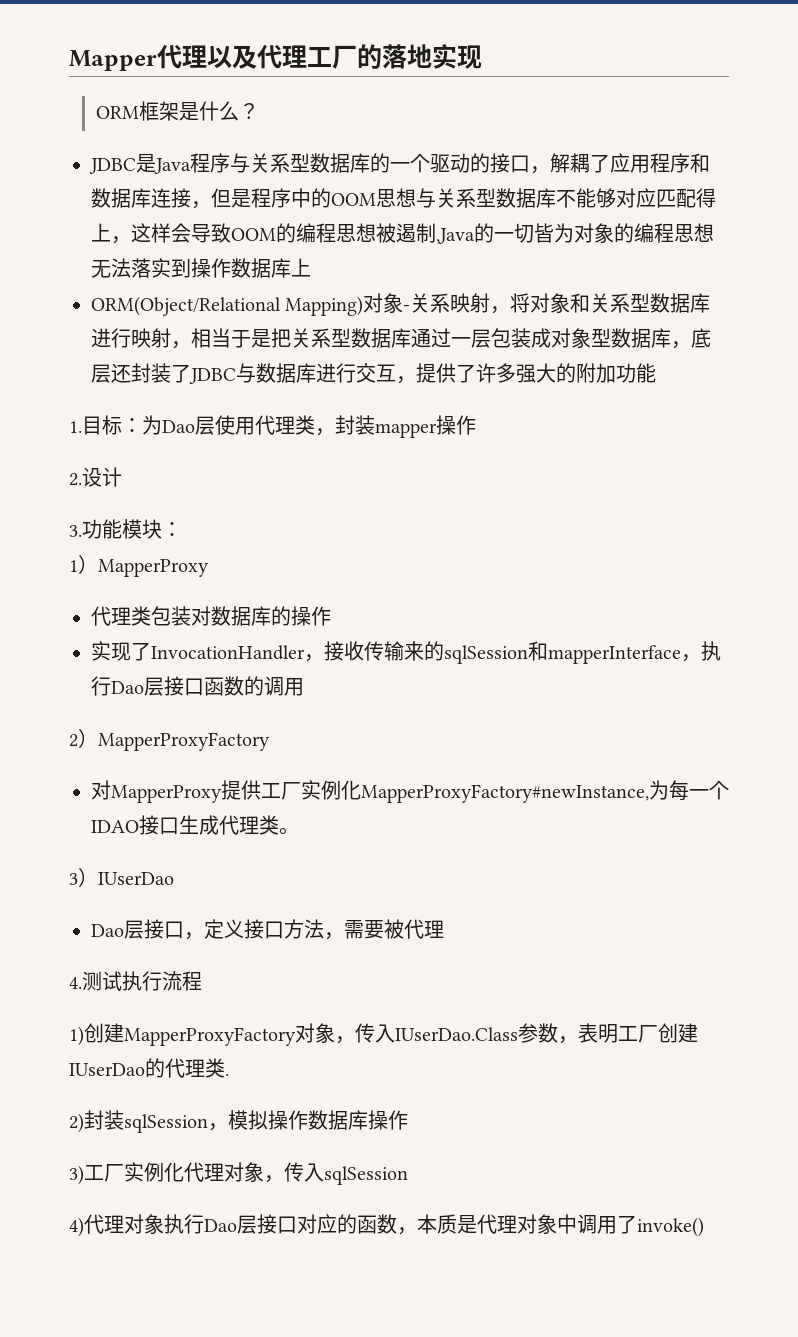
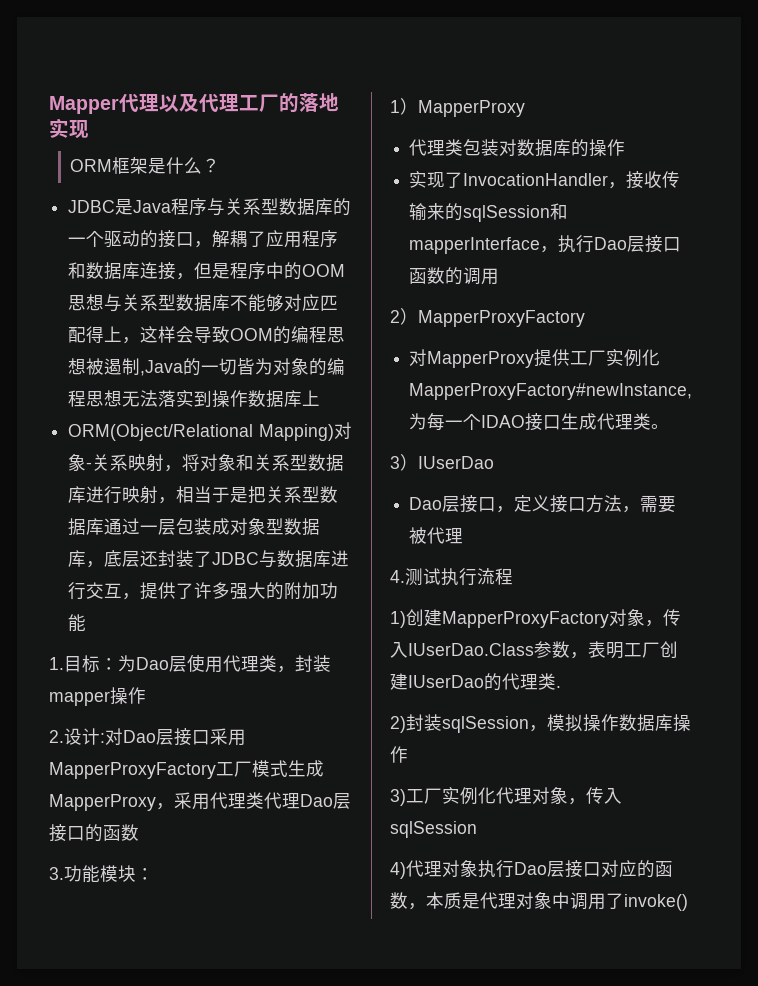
- 2.设计
+ 2.设计:对Dao层接口采用MapperProxyFactory工厂模式生成MapperProxy，采用代理类代理Dao层接口的函数

